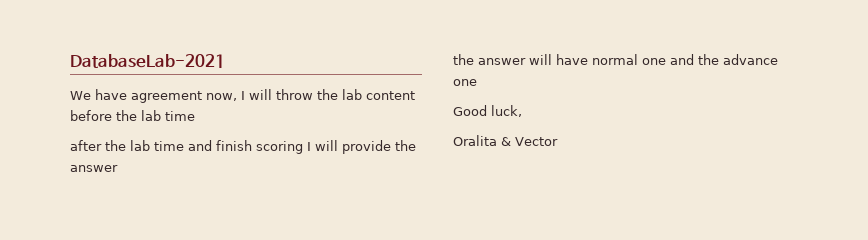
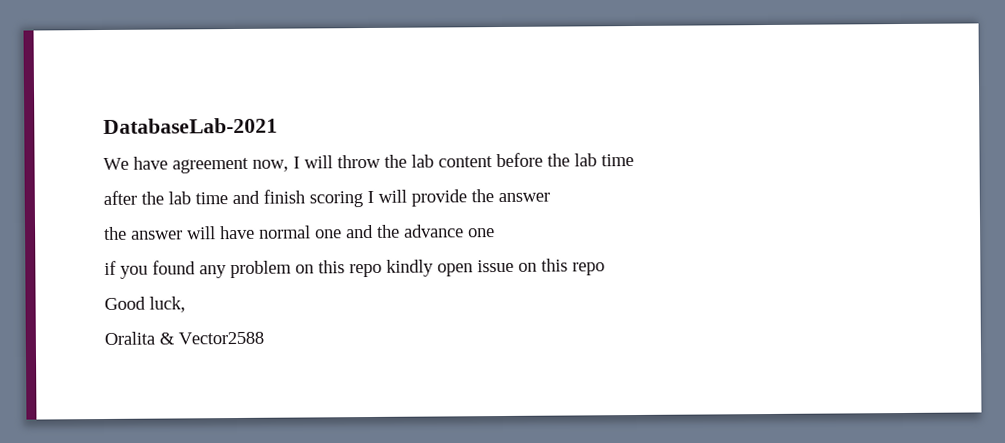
+ if you found any problem on this repo kindly open issue on this repo
- Oralita & Vector
+ Oralita & Vector2588

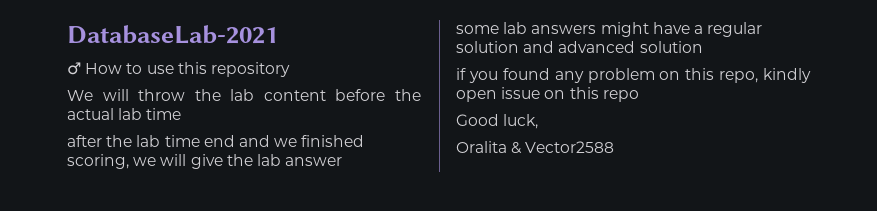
- We have agreement now, I will throw the lab content before the lab time
+ ♂ How to use this repository
+ We will throw the lab content before the actual lab time
- after the lab time and finish scoring I will provide the answer
- the answer will have normal one and the advance one
+ after the lab time end and we finished scoring, we will give the lab answer
+ some lab answers might have a regular solution and advanced solution
- if you found any problem on this repo kindly open issue on this repo
+ if you found any problem on this repo, kindly open issue on this repo

